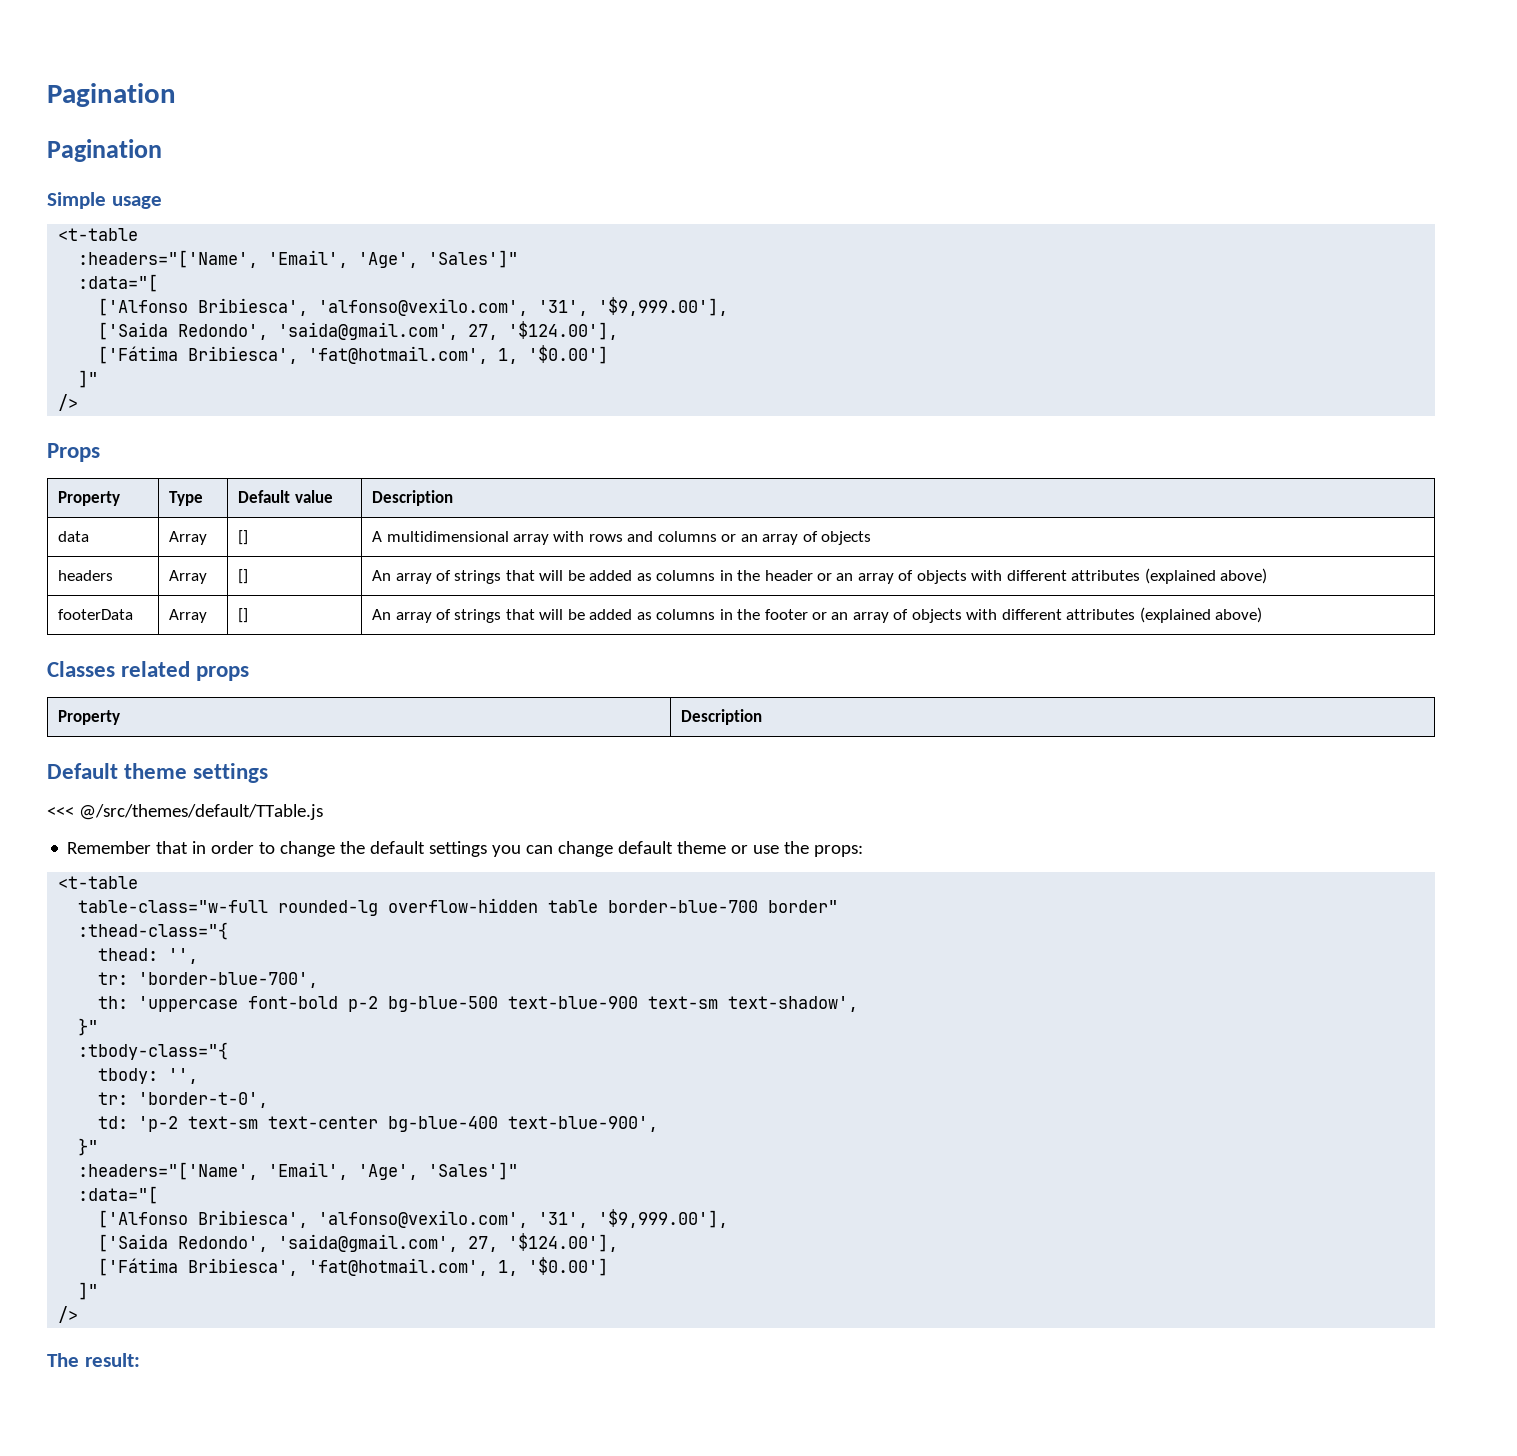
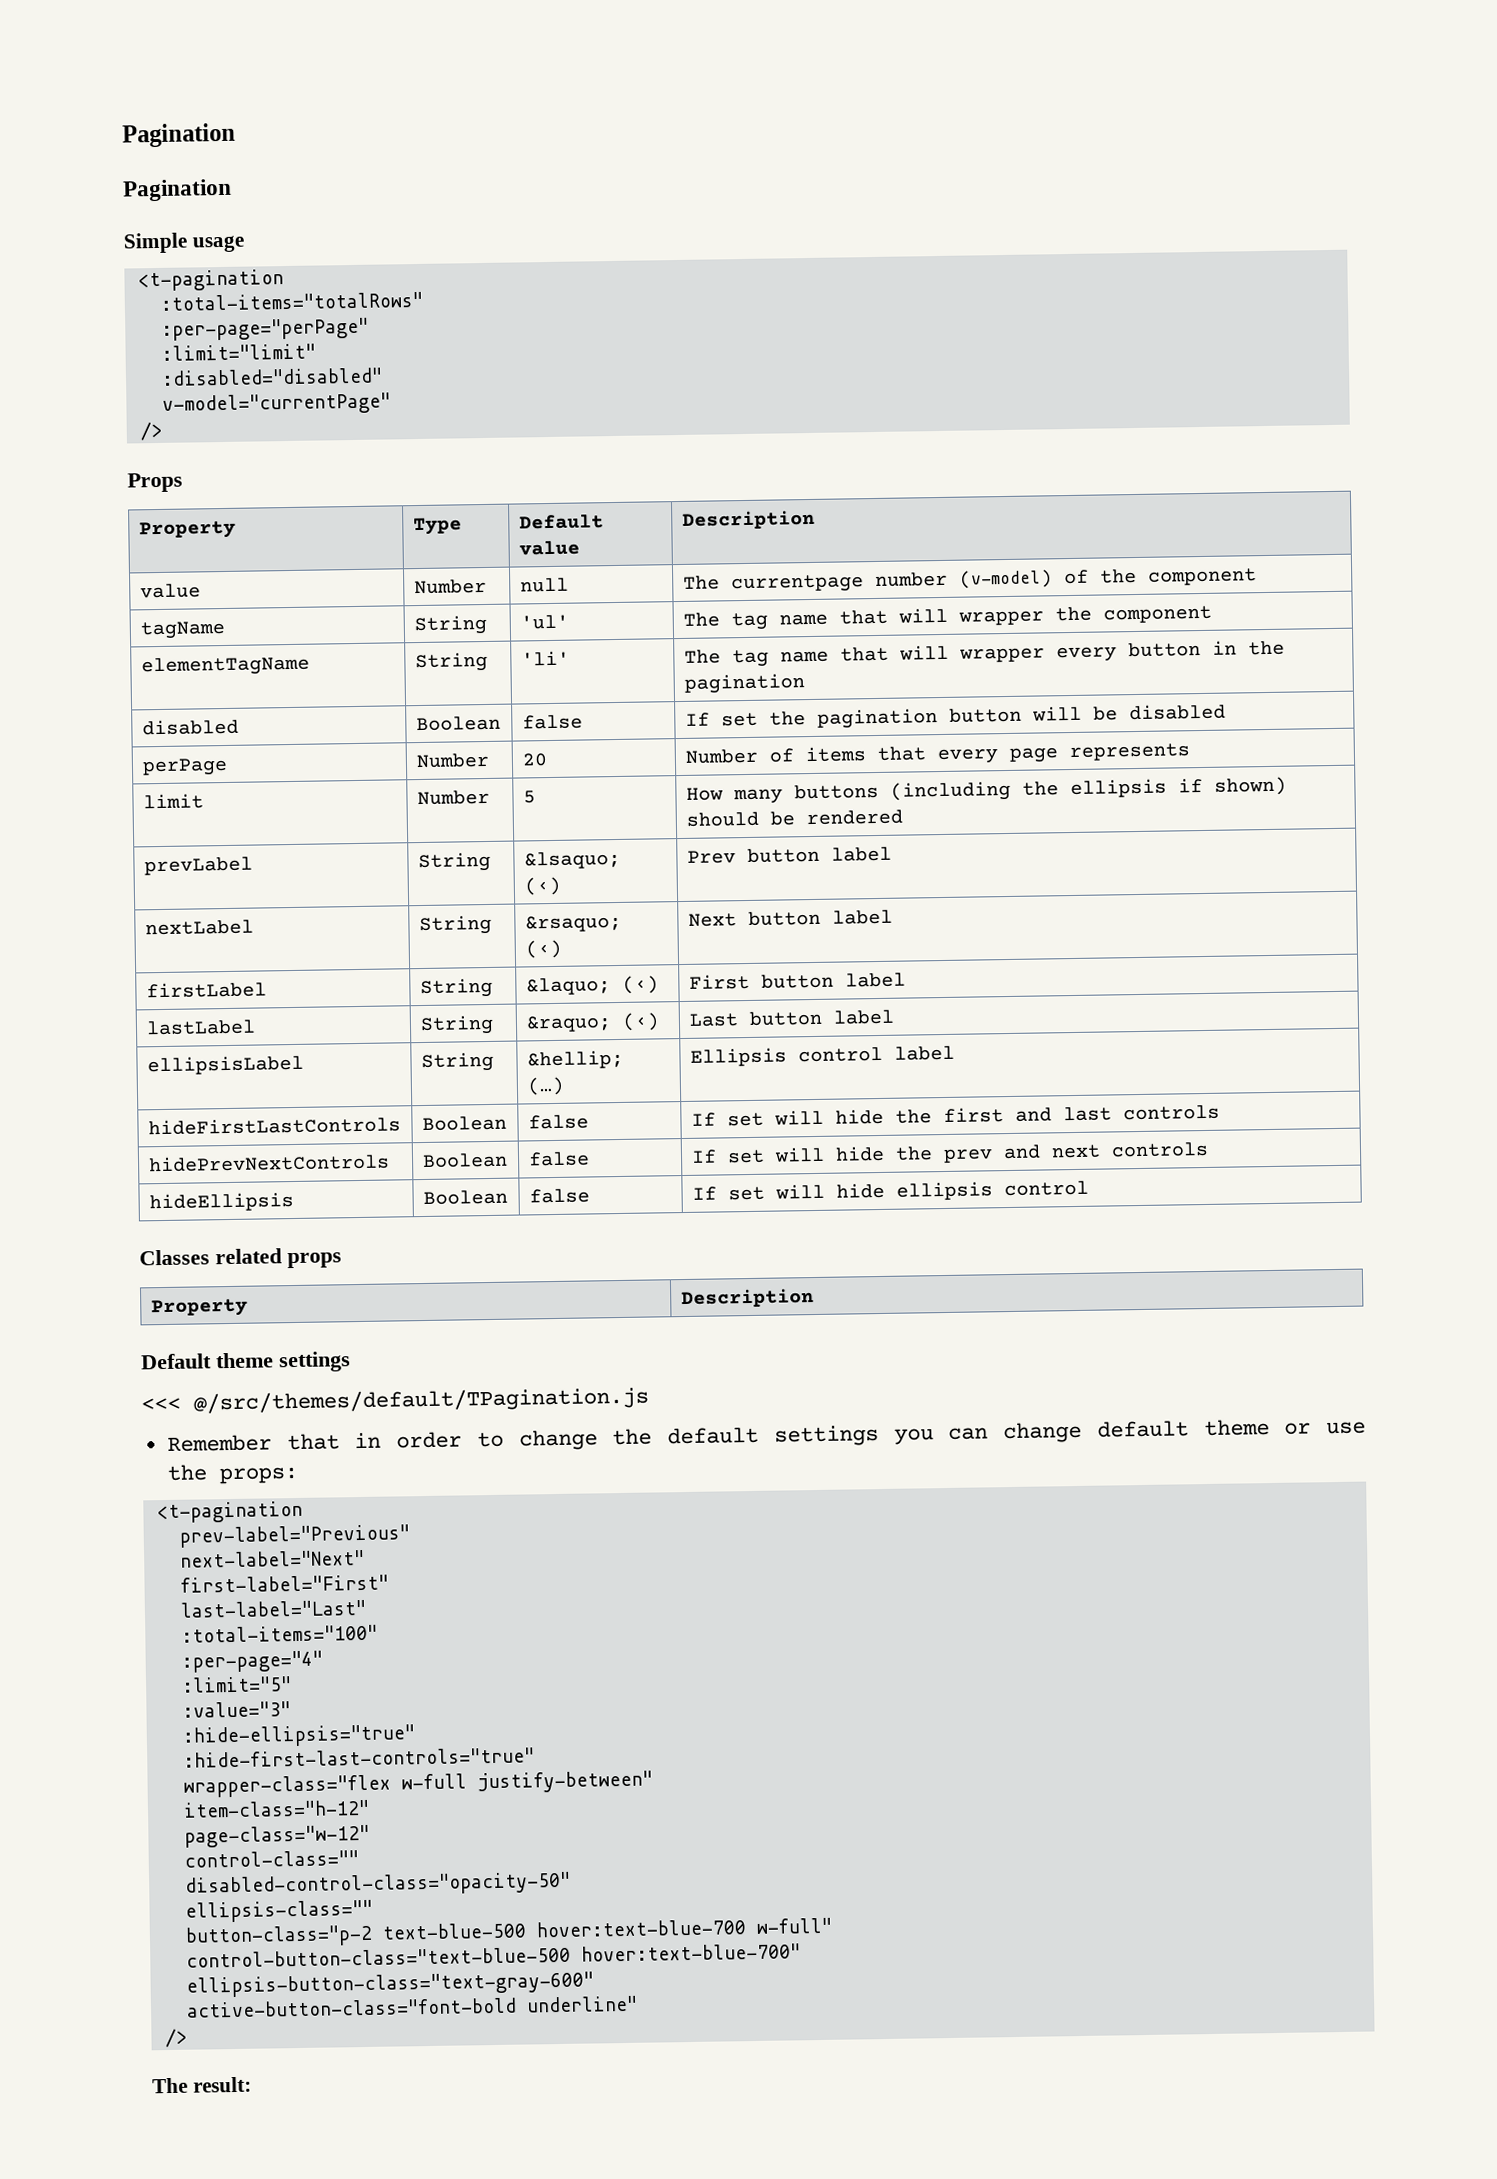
  Simple usage
- <t-table
- :headers="['Name', 'Email', 'Age', 'Sales']"
- :data="[
- ['Alfonso Bribiesca', 'alfonso@vexilo.com', '31', '$9,999.00'],
- ['Saida Redondo', 'saida@gmail.com', 27, '$124.00'],
- ['Fátima Bribiesca', 'fat@hotmail.com', 1, '$0.00']
- ]"
+ <t-pagination
+ :total-items="totalRows"
+ :per-page="perPage"
+ :limit="limit"
+ :disabled="disabled"
+ v-model="currentPage"
- data | Array | [] | A multidimensional array with rows and columns or an array of objects
- headers | Array | [] | An array of strings that will be added as columns in the header or an array of objects with different attributes (explained above)
- footerData | Array | [] | An array of strings that will be added as columns in the footer or an array of objects with different attributes (explained above)
+ value | Number | null | The currentpage number (v-model) of the component
+ tagName | String | 'ul' | The tag name that will wrapper the component
+ elementTagName | String | 'li' | The tag name that will wrapper every button in the pagination
+ disabled | Boolean | false | If set the pagination button will be disabled
+ perPage | Number | 20 | Number of items that every page represents
+ limit | Number | 5 | How many buttons (including the ellipsis if shown) should be rendered
+ prevLabel | String | &lsaquo; (‹) | Prev button label
+ nextLabel | String | &rsaquo; (‹) | Next button label
+ firstLabel | String | &laquo; (‹) | First button label
+ lastLabel | String | &raquo; (‹) | Last button label
+ ellipsisLabel | String | &hellip; (…) | Ellipsis control label
+ hideFirstLastControls | Boolean | false | If set will hide the first and last controls
+ hidePrevNextControls | Boolean | false | If set will hide the prev and next controls
+ hideEllipsis | Boolean | false | If set will hide ellipsis control
- <<< @/src/themes/default/TTable.js
+ <<< @/src/themes/default/TPagination.js
  Remember that in order to change the default settings you can change default theme or use the props:
- <t-table
- table-class="w-full rounded-lg overflow-hidden table border-blue-700 border"
- :thead-class="{
- thead: '',
- tr: 'border-blue-700',
- th: 'uppercase font-bold p-2 bg-blue-500 text-blue-900 text-sm text-shadow',
- }"
- :tbody-class="{
- tbody: '',
- tr: 'border-t-0',
- td: 'p-2 text-sm text-center bg-blue-400 text-blue-900',
- }"
- :headers="['Name', 'Email', 'Age', 'Sales']"
- :data="[
- ['Alfonso Bribiesca', 'alfonso@vexilo.com', '31', '$9,999.00'],
- ['Saida Redondo', 'saida@gmail.com', 27, '$124.00'],
- ['Fátima Bribiesca', 'fat@hotmail.com', 1, '$0.00']
- ]"
+ <t-pagination
+ prev-label="Previous"
+ next-label="Next"
+ first-label="First"
+ last-label="Last"
+ :total-items="100"
+ :per-page="4"
+ :limit="5"
+ :value="3"
+ :hide-ellipsis="true"
+ :hide-first-last-controls="true"
+ wrapper-class="flex w-full justify-between"
+ item-class="h-12"
+ page-class="w-12"
+ control-class=""
+ disabled-control-class="opacity-50"
+ ellipsis-class=""
+ button-class="p-2 text-blue-500 hover:text-blue-700 w-full"
+ control-button-class="text-blue-500 hover:text-blue-700"
+ ellipsis-button-class="text-gray-600"
+ active-button-class="font-bold underline"

